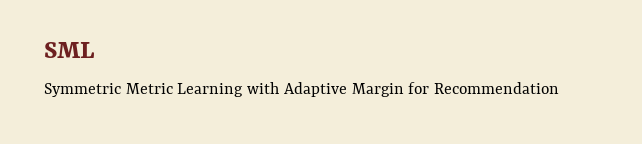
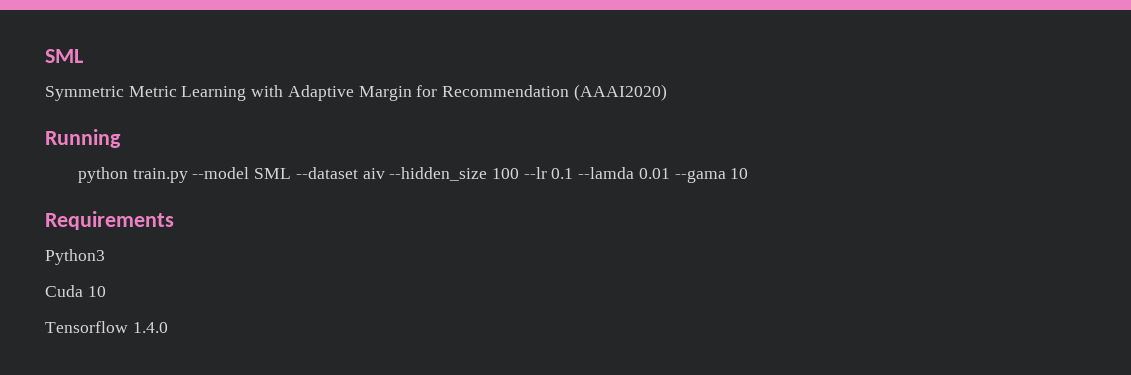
- Symmetric Metric Learning with Adaptive Margin for Recommendation
+ Symmetric Metric Learning with Adaptive Margin for Recommendation (AAAI2020)
+ Running
+ python train.py --model SML --dataset aiv --hidden_size 100 --lr 0.1 --lamda 0.01 --gama 10
+ Requirements
+ Python3
+ Cuda 10
+ Tensorflow 1.4.0

